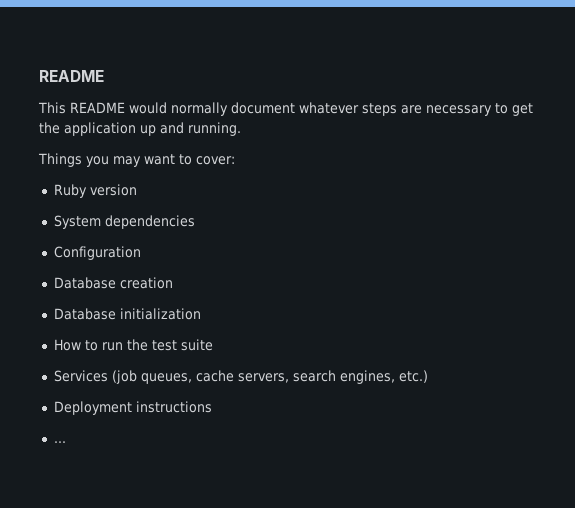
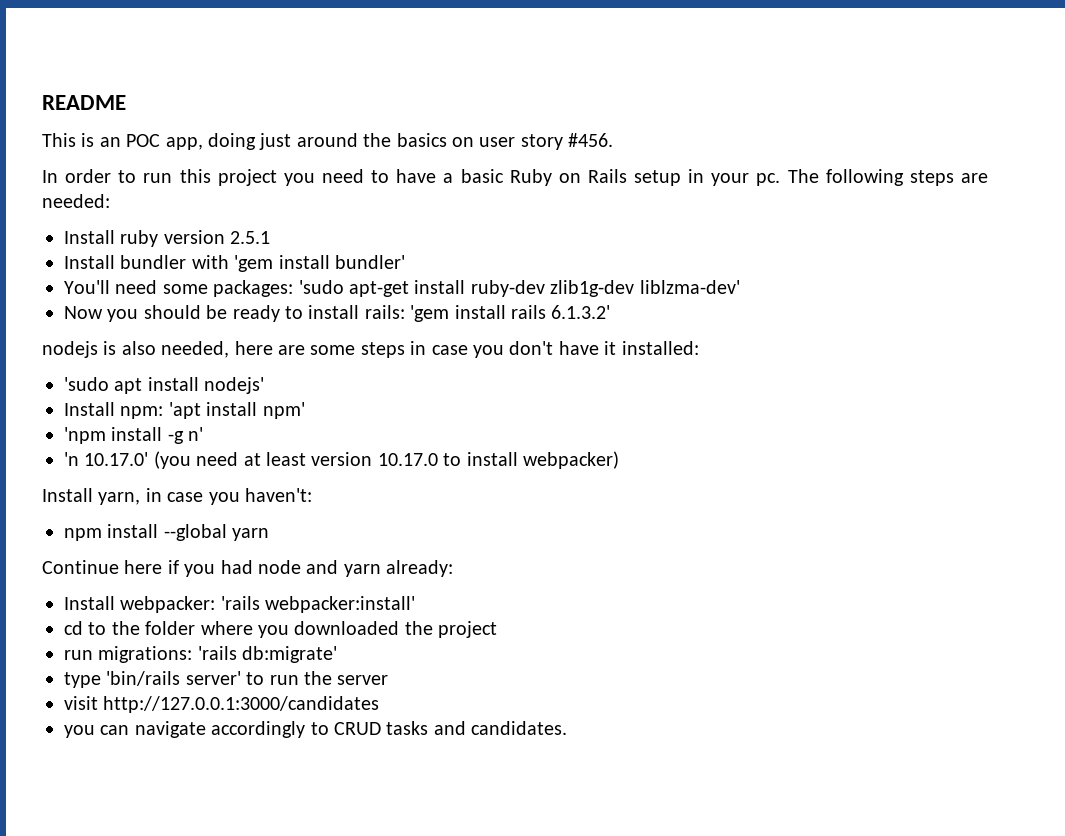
- This README would normally document whatever steps are necessary to get the application up and running.
- Things you may want to cover:
- Ruby version
- System dependencies
- Configuration
- Database creation
- Database initialization
- How to run the test suite
- Services (job queues, cache servers, search engines, etc.)
- Deployment instructions
- ...
+ This is an POC app, doing just around the basics on user story #456.
+ In order to run this project you need to have a basic Ruby on Rails setup in your pc. The following steps are needed:
+ Install ruby version 2.5.1
+ Install bundler with 'gem install bundler'
+ You'll need some packages: 'sudo apt-get install ruby-dev zlib1g-dev liblzma-dev'
+ Now you should be ready to install rails: 'gem install rails 6.1.3.2'
+ nodejs is also needed, here are some steps in case you don't have it installed:
+ 'sudo apt install nodejs'
+ Install npm: 'apt install npm'
+ 'npm install -g n'
+ 'n 10.17.0' (you need at least version 10.17.0 to install webpacker)
+ Install yarn, in case you haven't:
+ npm install --global yarn
+ Continue here if you had node and yarn already:
+ Install webpacker: 'rails webpacker:install'
+ cd to the folder where you downloaded the project
+ run migrations: 'rails db:migrate'
+ type 'bin/rails server' to run the server
+ visit http://127.0.0.1:3000/candidates
+ you can navigate accordingly to CRUD tasks and candidates.

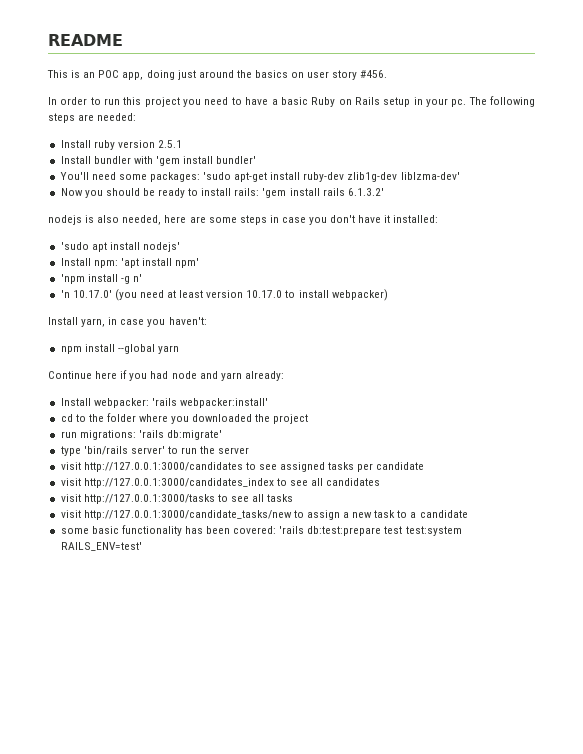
- visit http://127.0.0.1:3000/candidates
- you can navigate accordingly to CRUD tasks and candidates.
+ visit http://127.0.0.1:3000/candidates to see assigned tasks per candidate
+ visit http://127.0.0.1:3000/candidates_index to see all candidates
+ visit http://127.0.0.1:3000/tasks to see all tasks
+ visit http://127.0.0.1:3000/candidate_tasks/new to assign a new task to a candidate
+ some basic functionality has been covered: 'rails db:test:prepare test test:system RAILS_ENV=test'

